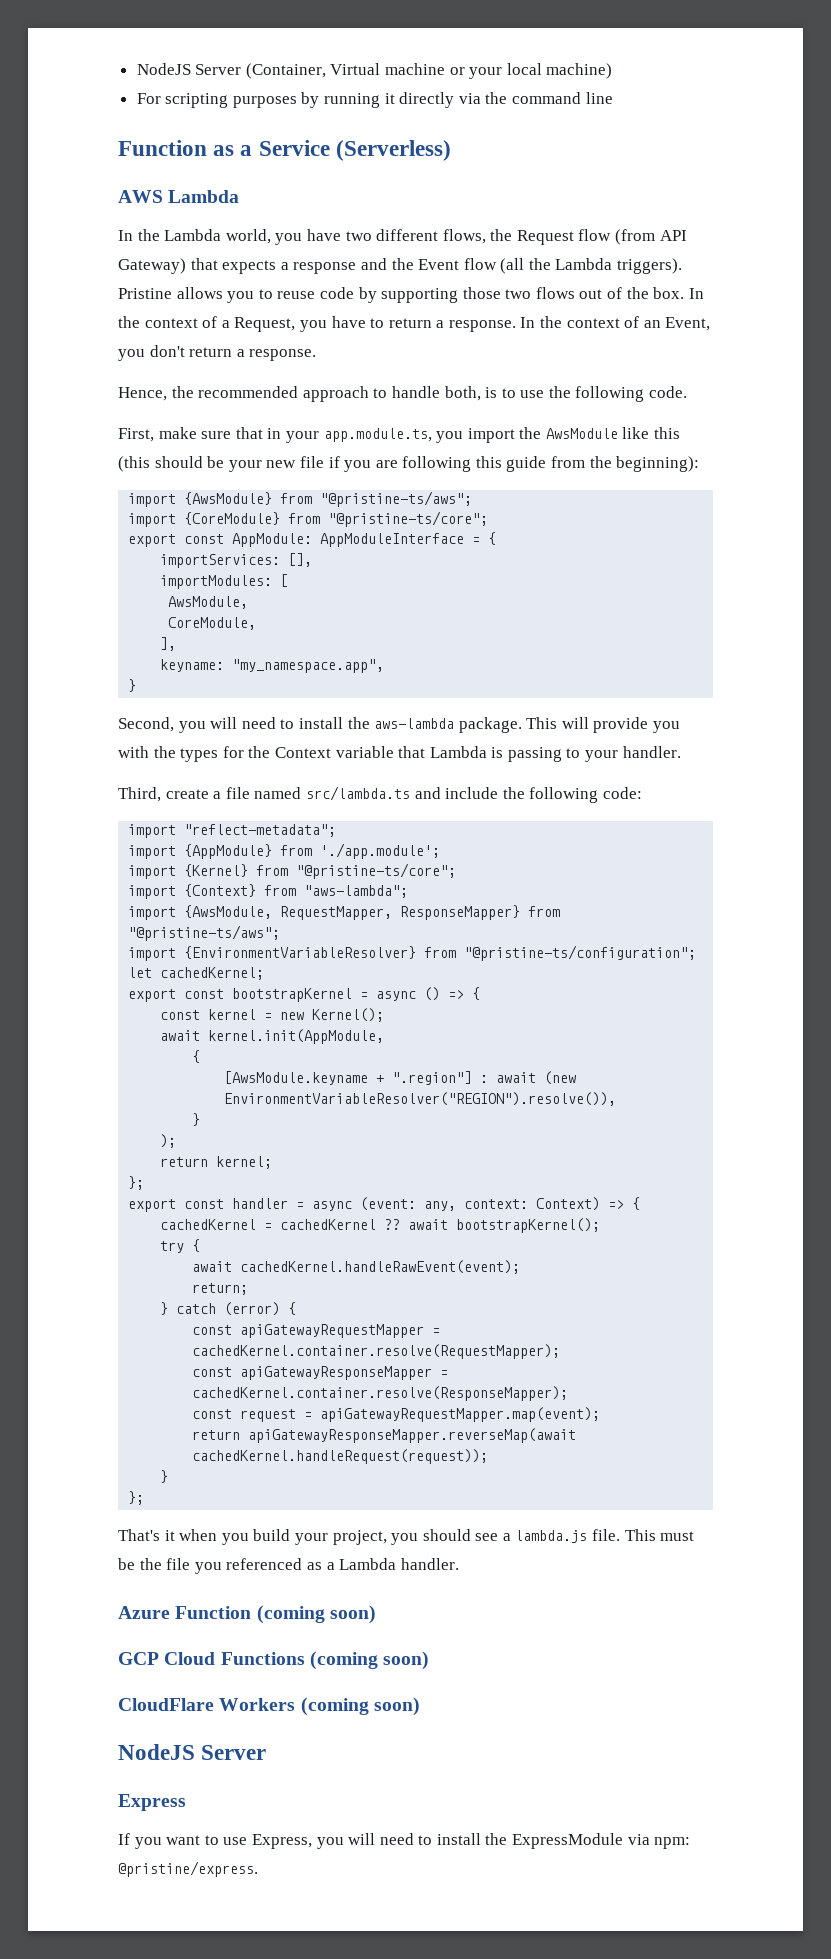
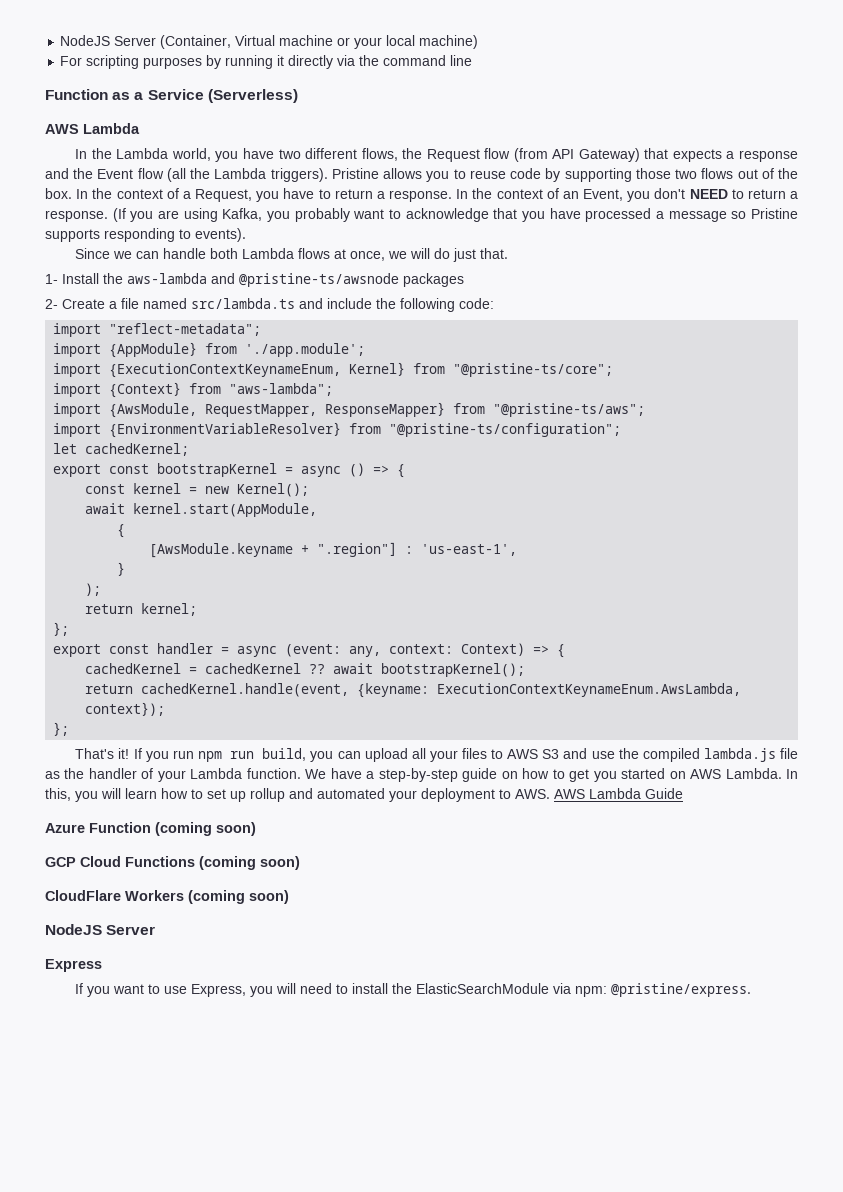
- In the context of an Event, you don't return a response.
- Hence, the recommended approach to handle both, is to use the following code.
- First, make sure that in your app.module.ts, you import the AwsModule like this (this should be your new file if you are following this guide from the beginning):
- import {AwsModule} from "@pristine-ts/aws";
- import {CoreModule} from "@pristine-ts/core";
- export const AppModule: AppModuleInterface = {
- importServices: [],
- importModules: [
- AwsModule,
- CoreModule,
- ],
- keyname: "my_namespace.app",
- }
- Second, you will need to install the aws-lambda package. This will provide you with the types for the Context variable that Lambda is passing to your handler.
- Third, create a file named src/lambda.ts and include the following code:
+ In the context of an Event, you don't NEED to return a response. (If you are using Kafka, you probably want to acknowledge that you have processed a message so Pristine supports responding to events).
+ Since we can handle both Lambda flows at once, we will do just that.
+ 1- Install the aws-lambda and @pristine-ts/awsnode packages
+ 2- Create a file named src/lambda.ts and include the following code:
- import {Kernel} from "@pristine-ts/core";
+ import {ExecutionContextKeynameEnum, Kernel} from "@pristine-ts/core";
- await kernel.init(AppModule,
+ await kernel.start(AppModule,
- [AwsModule.keyname + ".region"] : await (new EnvironmentVariableResolver("REGION").resolve()),
+ [AwsModule.keyname + ".region"] : 'us-east-1',
- try {
- await cachedKernel.handleRawEvent(event);
- return;
- } catch (error) {
- const apiGatewayRequestMapper = cachedKernel.container.resolve(RequestMapper);
- const apiGatewayResponseMapper = cachedKernel.container.resolve(ResponseMapper);
- const request = apiGatewayRequestMapper.map(event);
- return apiGatewayResponseMapper.reverseMap(await cachedKernel.handleRequest(request));
- }
+ return cachedKernel.handle(event, {keyname: ExecutionContextKeynameEnum.AwsLambda, context});
  };
- That's it when you build your project, you should see a lambda.js file. This must be the file you referenced as a Lambda handler.
+ That's it! If you run npm run build, you can upload all your files to AWS S3 and use the compiled lambda.js file as the handler of your Lambda function. We have a step-by-step guide on how to get you started on AWS Lambda. In this, you will learn how to set up rollup and automated your deployment to AWS. AWS Lambda Guide
- If you want to use Express, you will need to install the ExpressModule via npm: @pristine/express.
+ If you want to use Express, you will need to install the ElasticSearchModule via npm: @pristine/express.

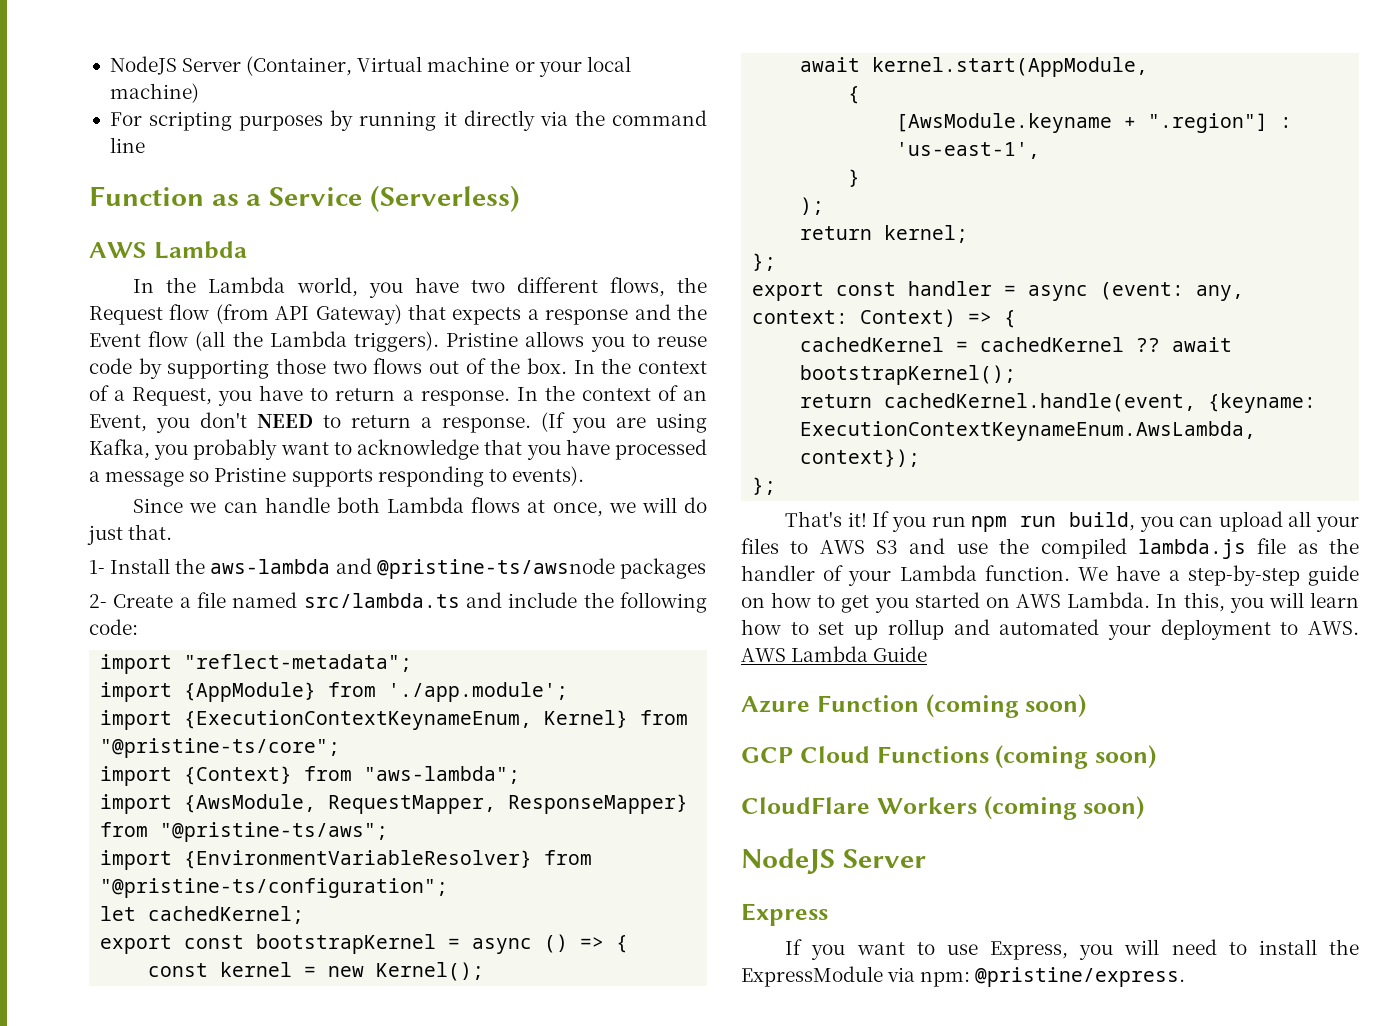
- If you want to use Express, you will need to install the ElasticSearchModule via npm: @pristine/express.
+ If you want to use Express, you will need to install the ExpressModule via npm: @pristine/express.

